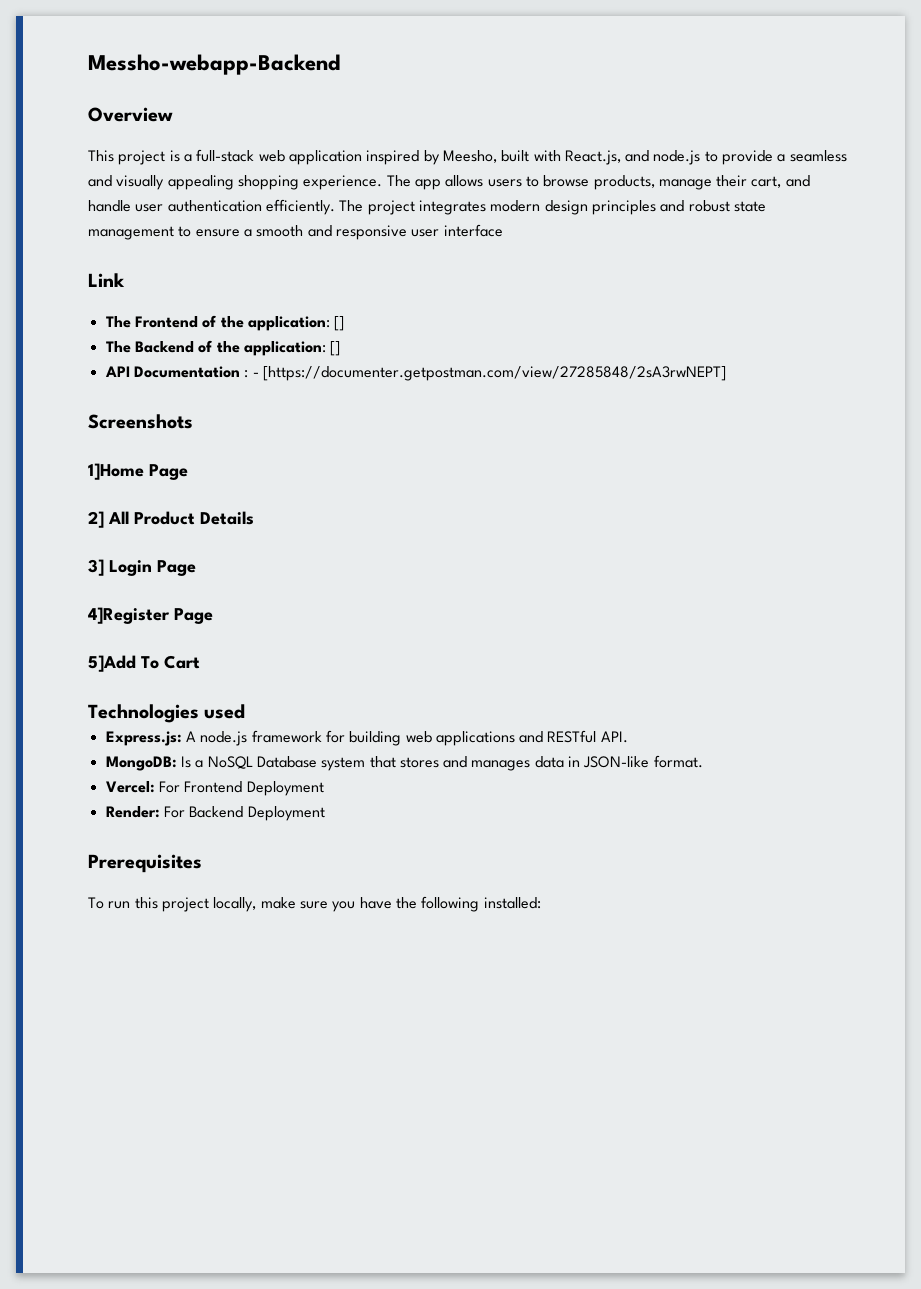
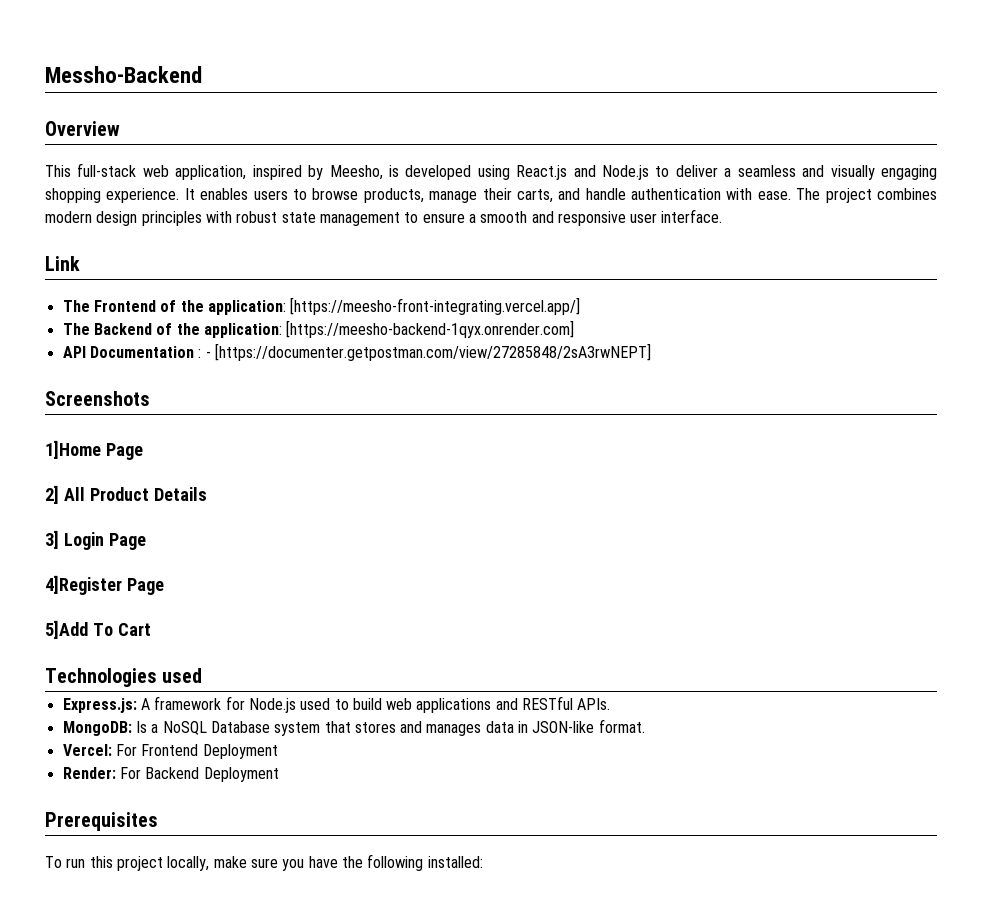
- Messho-webapp-Backend
+ Messho-Backend
- This project is a full-stack web application inspired by Meesho, built with React.js, and node.js to provide a seamless and visually appealing shopping experience.
+ This full-stack web application, inspired by Meesho, is developed using React.js and Node.js to deliver a seamless and visually engaging shopping experience.
- The app allows users to browse products, manage their cart, and handle user authentication efficiently.
+ It enables users to browse products, manage their carts, and handle authentication with ease.
- The project integrates modern design principles and robust state management to ensure a smooth and responsive user interface
+ The project combines modern design principles with robust state management to ensure a smooth and responsive user interface.
- The Frontend of the application: []
+ The Frontend of the application: [https://meesho-front-integrating.vercel.app/]
- The Backend of the application: []
+ The Backend of the application: [https://meesho-backend-1qyx.onrender.com]
- Express.js: A node.js framework for building web applications and RESTful API.
+ Express.js: A framework for Node.js used to build web applications and RESTful APIs.

